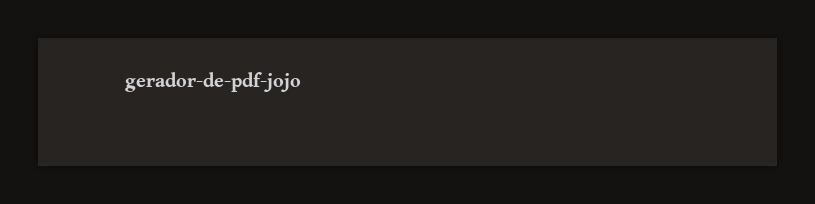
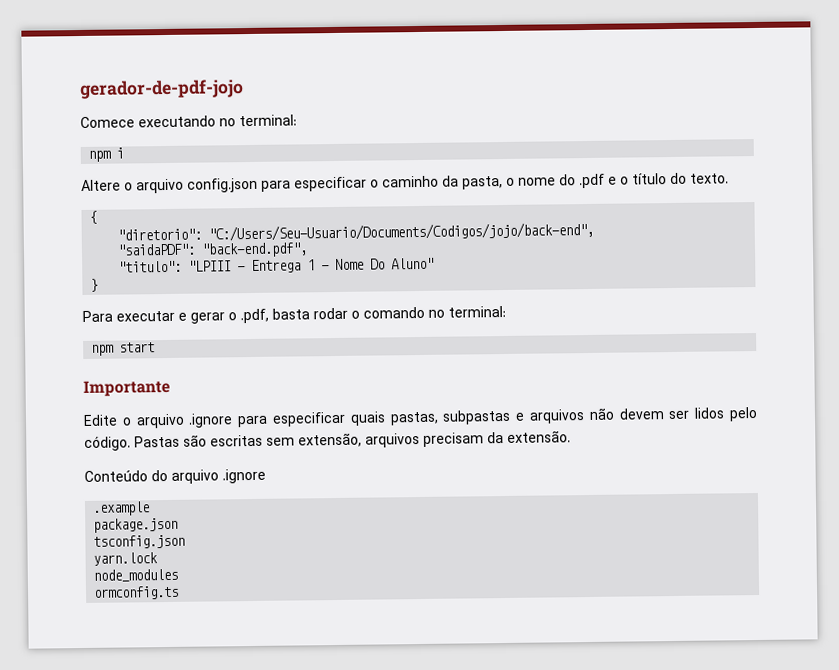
+ Comece executando no terminal:
+ npm i
+ Altere o arquivo config.json para especificar o caminho da pasta, o nome do .pdf e o título do texto.
+ {
+ "diretorio": "C:/Users/Seu-Usuario/Documents/Codigos/jojo/back-end",
+ "saidaPDF": "back-end.pdf",
+ "titulo": "LPIII - Entrega 1 - Nome Do Aluno"
+ }
+ Para executar e gerar o .pdf, basta rodar o comando no terminal:
+ npm start
+ Importante
+ Edite o arquivo .ignore para especificar quais pastas, subpastas e arquivos não devem ser lidos pelo código. Pastas são escritas sem extensão, arquivos precisam da extensão.
+ Conteúdo do arquivo .ignore
+ .example
+ package.json
+ tsconfig.json
+ yarn.lock
+ node_modules
+ ormconfig.ts

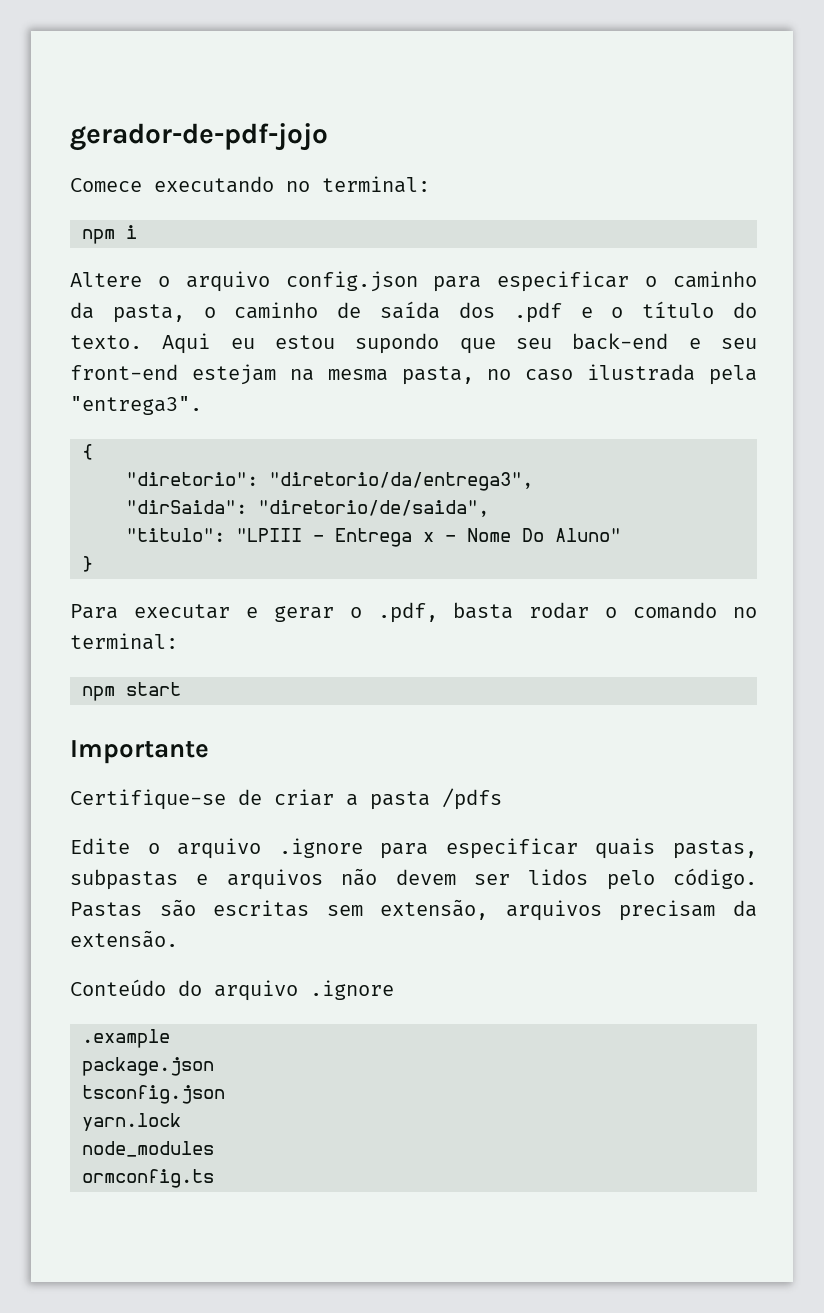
- Altere o arquivo config.json para especificar o caminho da pasta, o nome do .pdf e o título do texto.
+ Altere o arquivo config.json para especificar o caminho da pasta, o caminho de saída dos .pdf e o título do texto. Aqui eu estou supondo que seu back-end e seu front-end estejam na mesma pasta, no caso ilustrada pela "entrega3".
- "diretorio": "C:/Users/Seu-Usuario/Documents/Codigos/jojo/back-end",
- "saidaPDF": "back-end.pdf",
+ "diretorio": "diretorio/da/entrega3",
+ "dirSaida": "diretorio/de/saida",
- "titulo": "LPIII - Entrega 1 - Nome Do Aluno"
+ "titulo": "LPIII - Entrega x - Nome Do Aluno"
+ Certifique-se de criar a pasta /pdfs

